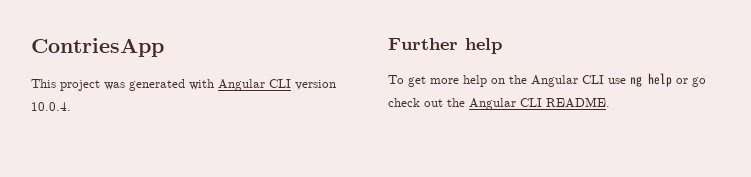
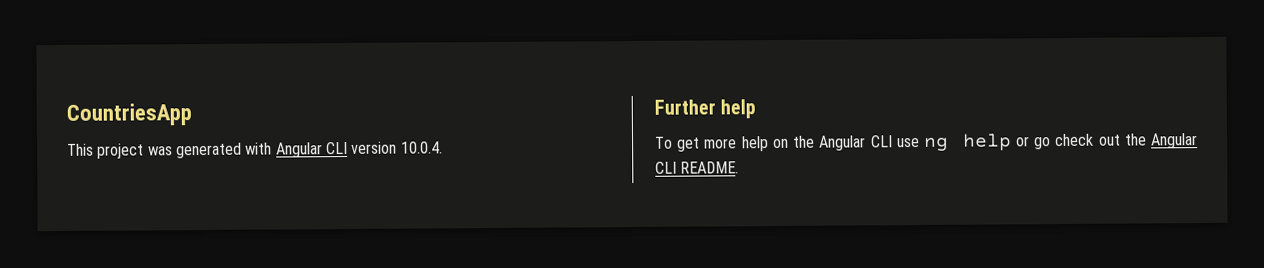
- ContriesApp
+ CountriesApp

